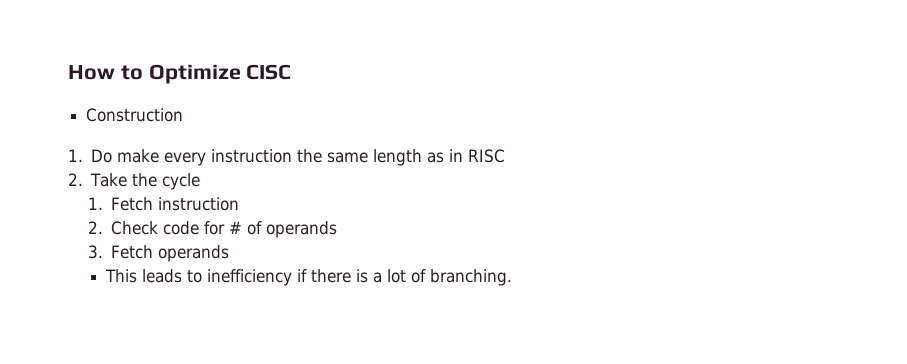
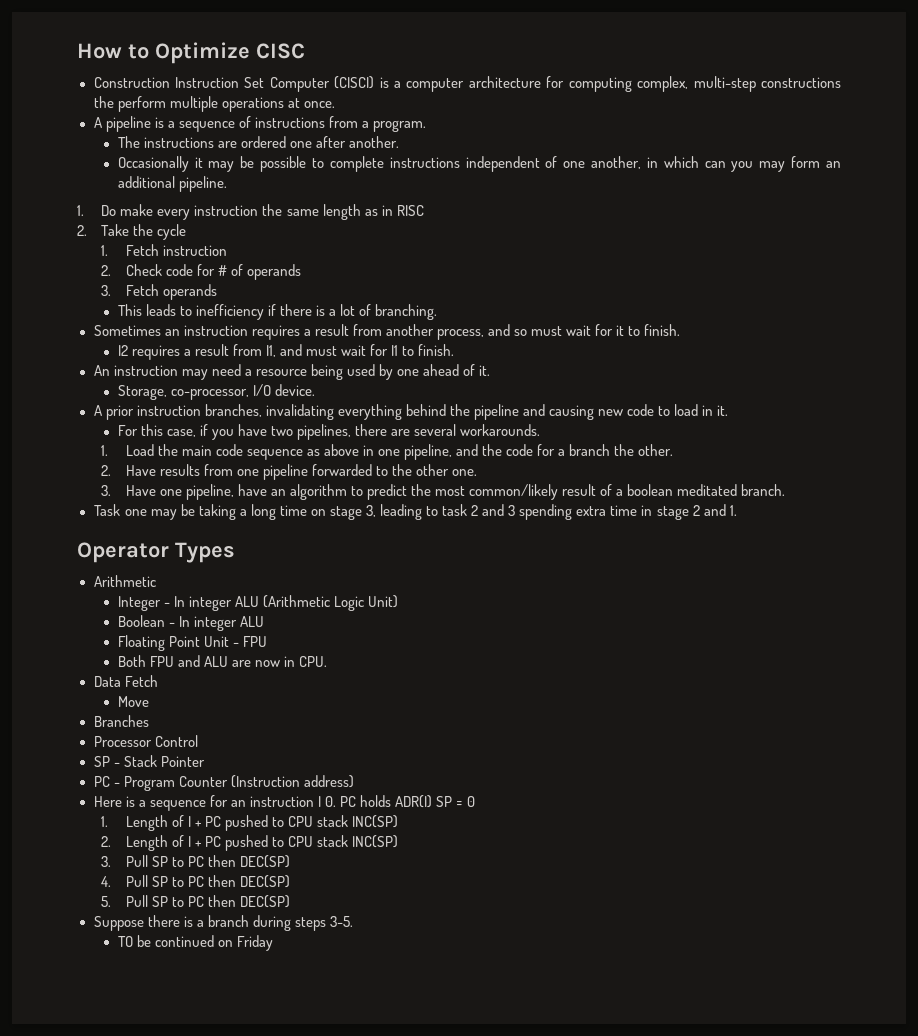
- Construction
+ Construction Instruction Set Computer (CISCI) is a computer architecture for computing complex, multi-step constructions the perform multiple operations at once.
+ A pipeline is a sequence of instructions from a program.
+ The instructions are ordered one after another.
+ Occasionally it may be possible to complete instructions independent of one another, in which can you may form an additional pipeline.
+ Sometimes an instruction requires a result from another process, and so must wait for it to finish.
+ I2 requires a result from I1, and must wait for I1 to finish.
+ An instruction may need a resource being used by one ahead of it.
+ Storage, co-processor, I/O device.
+ A prior instruction branches, invalidating everything behind the pipeline and causing new code to load in it.
+ For this case, if you have two pipelines, there are several workarounds.
+ 1. Load the main code sequence as above in one pipeline, and the code for a branch the other.
+ 2. Have results from one pipeline forwarded to the other one.
+ 3. Have one pipeline, have an algorithm to predict the most common/likely result of a boolean meditated branch.
+ Task one may be taking a long time on stage 3, leading to task 2 and 3 spending extra time in stage 2 and 1.
+ Operator Types
+ Arithmetic
+ Integer - In integer ALU (Arithmetic Logic Unit)
+ Boolean - In integer ALU
+ Floating Point Unit - FPU
+ Both FPU and ALU are now in CPU.
+ Data Fetch
+ Move
+ Branches
+ Processor Control
+ SP - Stack Pointer
+ PC - Program Counter (Instruction address)
+ Here is a sequence for an instruction I 0. PC holds ADR(I) SP = 0
+ 1. Length of I + PC pushed to CPU stack INC(SP)
+ 2. Length of I + PC pushed to CPU stack INC(SP)
+ 3. Pull SP to PC then DEC(SP)
+ 4. Pull SP to PC then DEC(SP)
+ 5. Pull SP to PC then DEC(SP)
+ Suppose there is a branch during steps 3-5.
+ TO be continued on Friday

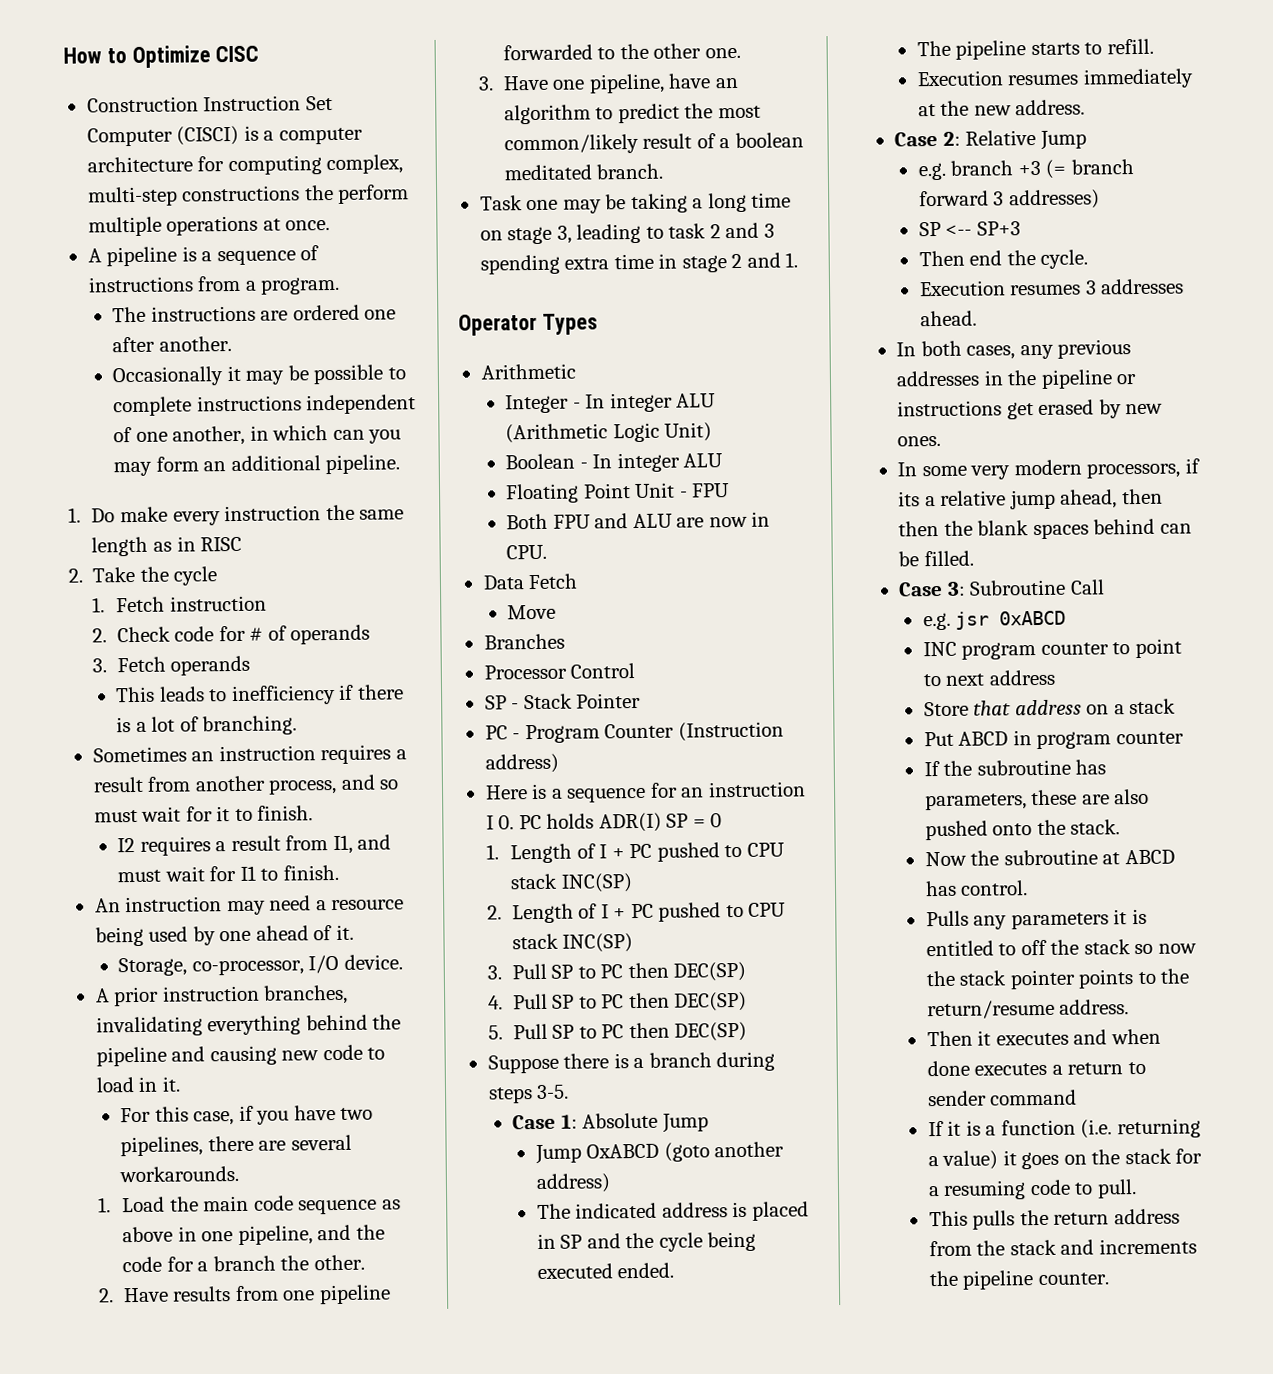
- TO be continued on Friday
+ Case 1: Absolute Jump
+ Jump OxABCD (goto another address)
+ The indicated address is placed in SP and the cycle being executed ended.
+ The pipeline starts to refill.
+ Execution resumes immediately at the new address.
+ Case 2: Relative Jump
+ e.g. branch +3 (= branch forward 3 addresses)
+ SP <-- SP+3
+ Then end the cycle.
+ Execution resumes 3 addresses ahead.
+ In both cases, any previous addresses in the pipeline or instructions get erased by new ones.
+ In some very modern processors, if its a relative jump ahead, then then the blank spaces behind can be filled.
+ Case 3: Subroutine Call
+ e.g. jsr 0xABCD
+ INC program counter to point to next address
+ Store that address on a stack
+ Put ABCD in program counter
+ If the subroutine has parameters, these are also pushed onto the stack.
+ Now the subroutine at ABCD has control.
+ Pulls any parameters it is entitled to off the stack so now the stack pointer points to the return/resume address.
+ Then it executes and when done executes a return to sender command
+ If it is a function (i.e. returning a value) it goes on the stack for a resuming code to pull.
+ This pulls the return address from the stack and increments the pipeline counter.

